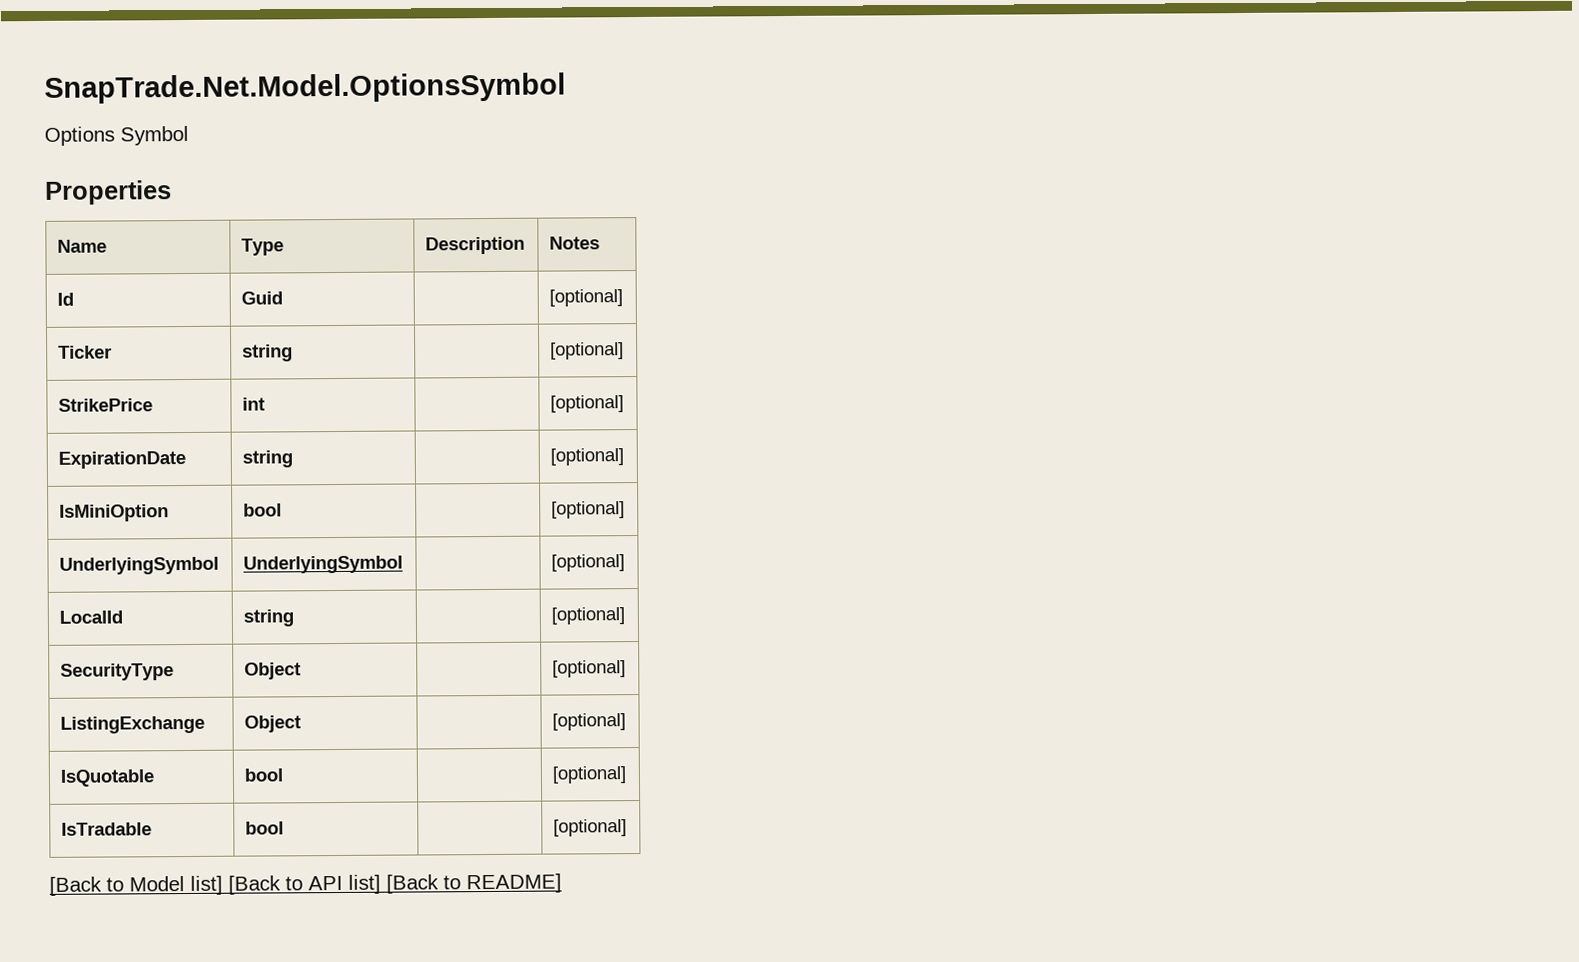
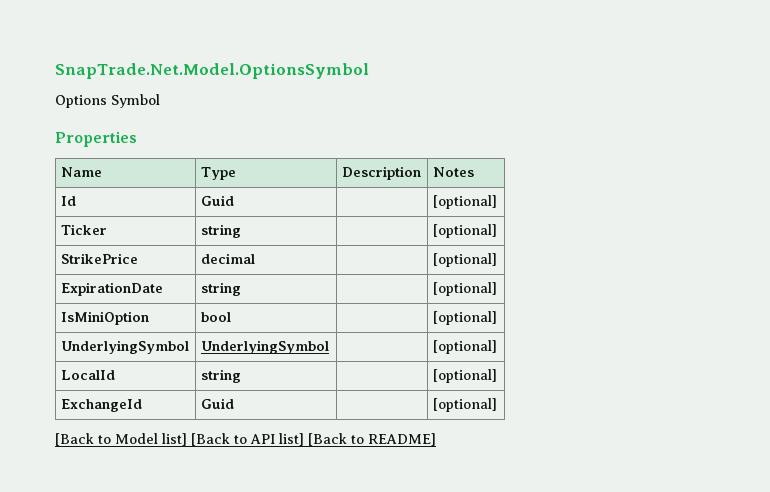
- StrikePrice | int | | [optional]
+ StrikePrice | decimal | | [optional]
- SecurityType | Object | | [optional]
- ListingExchange | Object | | [optional]
- IsQuotable | bool | | [optional]
- IsTradable | bool | | [optional]
+ ExchangeId | Guid | | [optional]

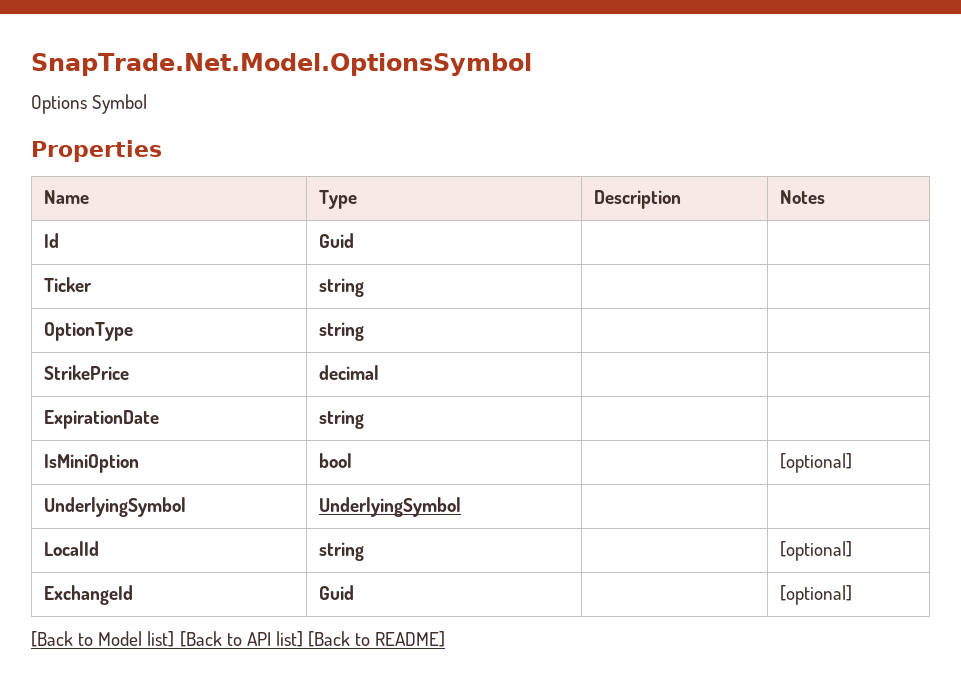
- Id | Guid | | [optional]
+ Id | Guid | |
- Ticker | string | | [optional]
+ Ticker | string | |
+ OptionType | string | |
- StrikePrice | decimal | | [optional]
+ StrikePrice | decimal | |
- ExpirationDate | string | | [optional]
+ ExpirationDate | string | |
- UnderlyingSymbol | UnderlyingSymbol | | [optional]
+ UnderlyingSymbol | UnderlyingSymbol | |

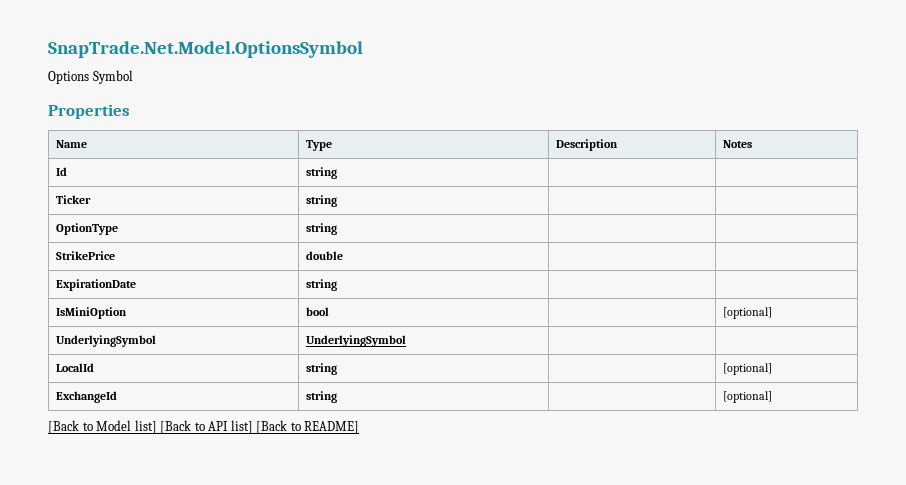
- Id | Guid | |
+ Id | string | |
- StrikePrice | decimal | |
+ StrikePrice | double | |
- ExchangeId | Guid | | [optional]
+ ExchangeId | string | | [optional]

